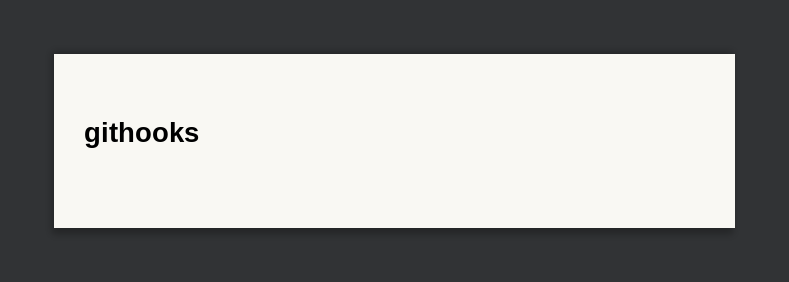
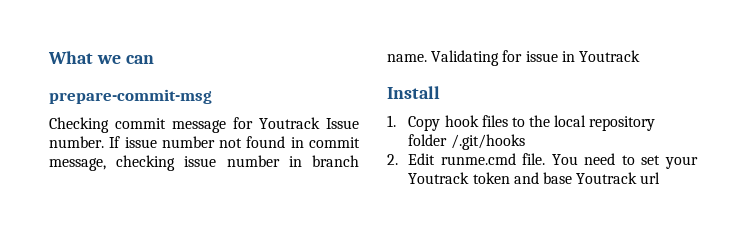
- githooks
+ What we can
+ prepare-commit-msg
+ Checking commit message for Youtrack Issue number. If issue number not found in commit message, checking issue number in branch name. Validating for issue in Youtrack
+ Install
+ 1. Copy hook files to the local repository folder /.git/hooks
+ 2. Edit runme.cmd file. You need to set your Youtrack token and base Youtrack url

